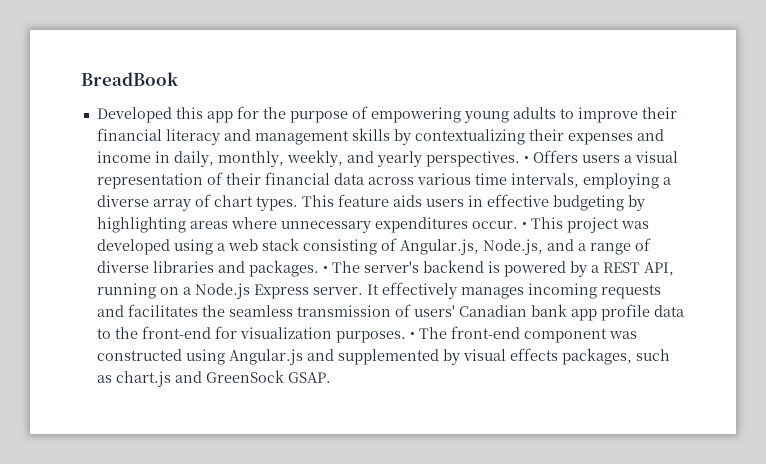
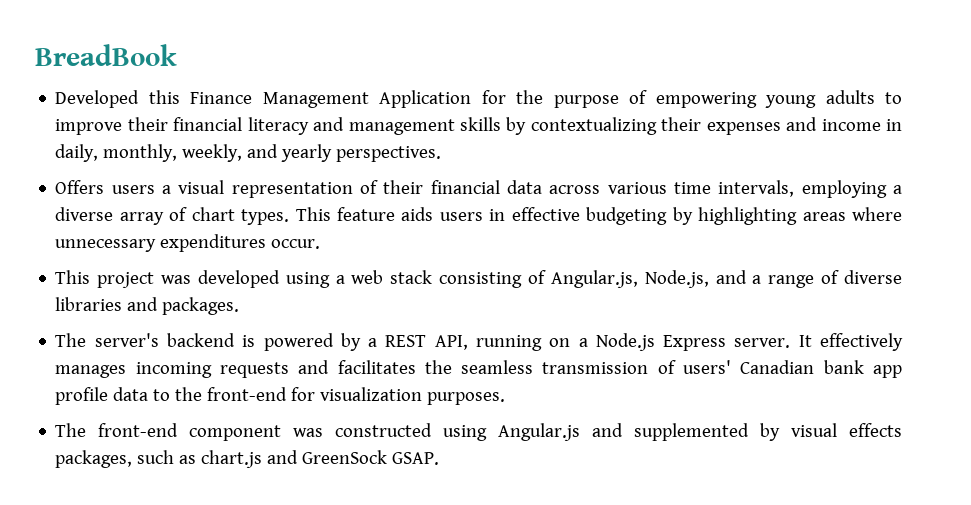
- Developed this app for the purpose of empowering young adults to improve their financial literacy and management skills by contextualizing their expenses and income in daily, monthly, weekly, and yearly perspectives. • Offers users a visual representation of their financial data across various time intervals, employing a diverse array of chart types.
+ Developed this Finance Management Application for the purpose of empowering young adults to improve their financial literacy and management skills by contextualizing their expenses and income in daily, monthly, weekly, and yearly perspectives.
+ Offers users a visual representation of their financial data across various time intervals, employing a diverse array of chart types.
- This feature aids users in effective budgeting by highlighting areas where unnecessary expenditures occur. • This project was developed using a web stack consisting of Angular.js, Node.js, and a range of diverse libraries and packages. • The server's backend is powered by a REST API, running on a Node.js Express server.
+ This feature aids users in effective budgeting by highlighting areas where unnecessary expenditures occur.
+ This project was developed using a web stack consisting of Angular.js, Node.js, and a range of diverse libraries and packages.
+ The server's backend is powered by a REST API, running on a Node.js Express server.
- It effectively manages incoming requests and facilitates the seamless transmission of users' Canadian bank app profile data to the front-end for visualization purposes. • The front-end component was constructed using Angular.js and supplemented by visual effects packages, such as chart.js and GreenSock GSAP.
+ It effectively manages incoming requests and facilitates the seamless transmission of users' Canadian bank app profile data to the front-end for visualization purposes.
+ The front-end component was constructed using Angular.js and supplemented by visual effects packages, such as chart.js and GreenSock GSAP.

